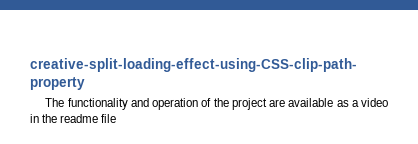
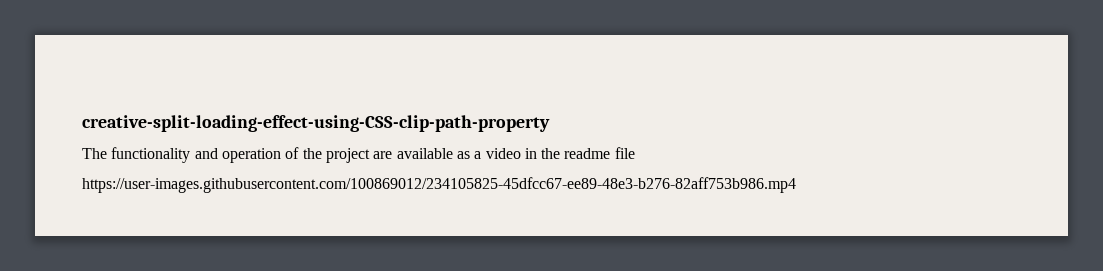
+ https://user-images.githubusercontent.com/100869012/234105825-45dfcc67-ee89-48e3-b276-82aff753b986.mp4

